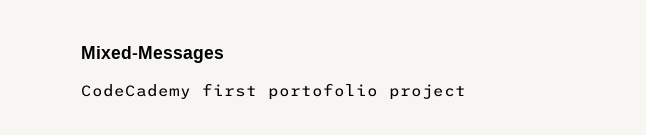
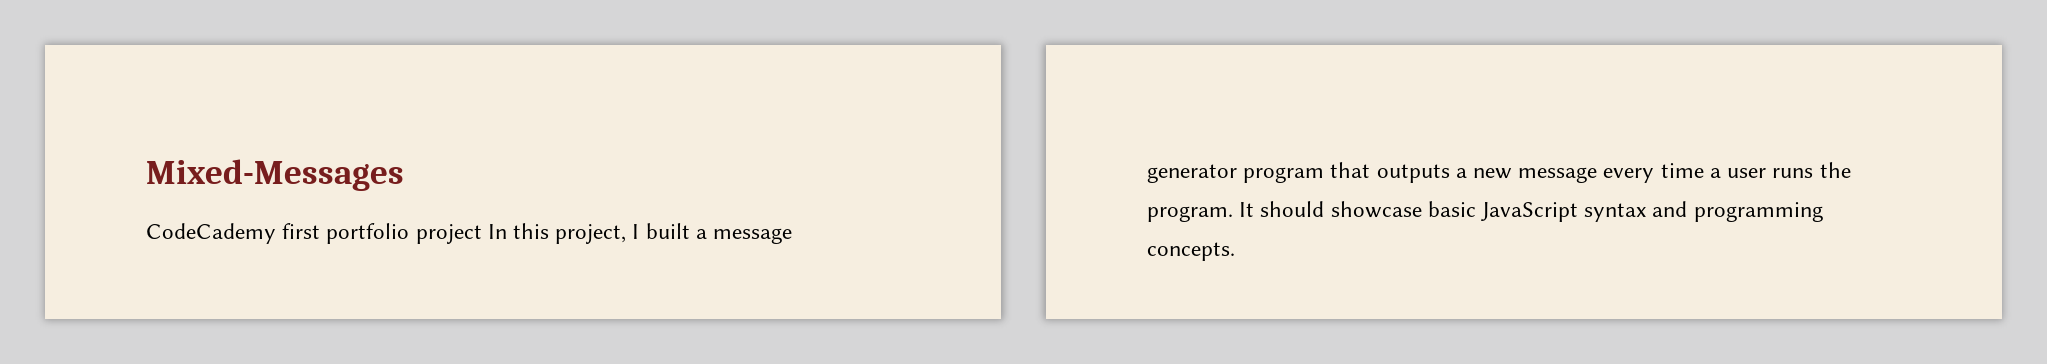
- CodeCademy first portofolio project
+ CodeCademy first portfolio project In this project, I built a message generator program that outputs a new message every time a user runs the program. It should showcase basic JavaScript syntax and programming concepts.

